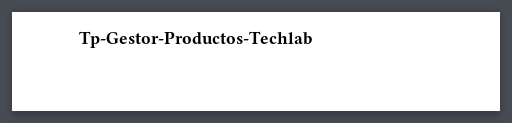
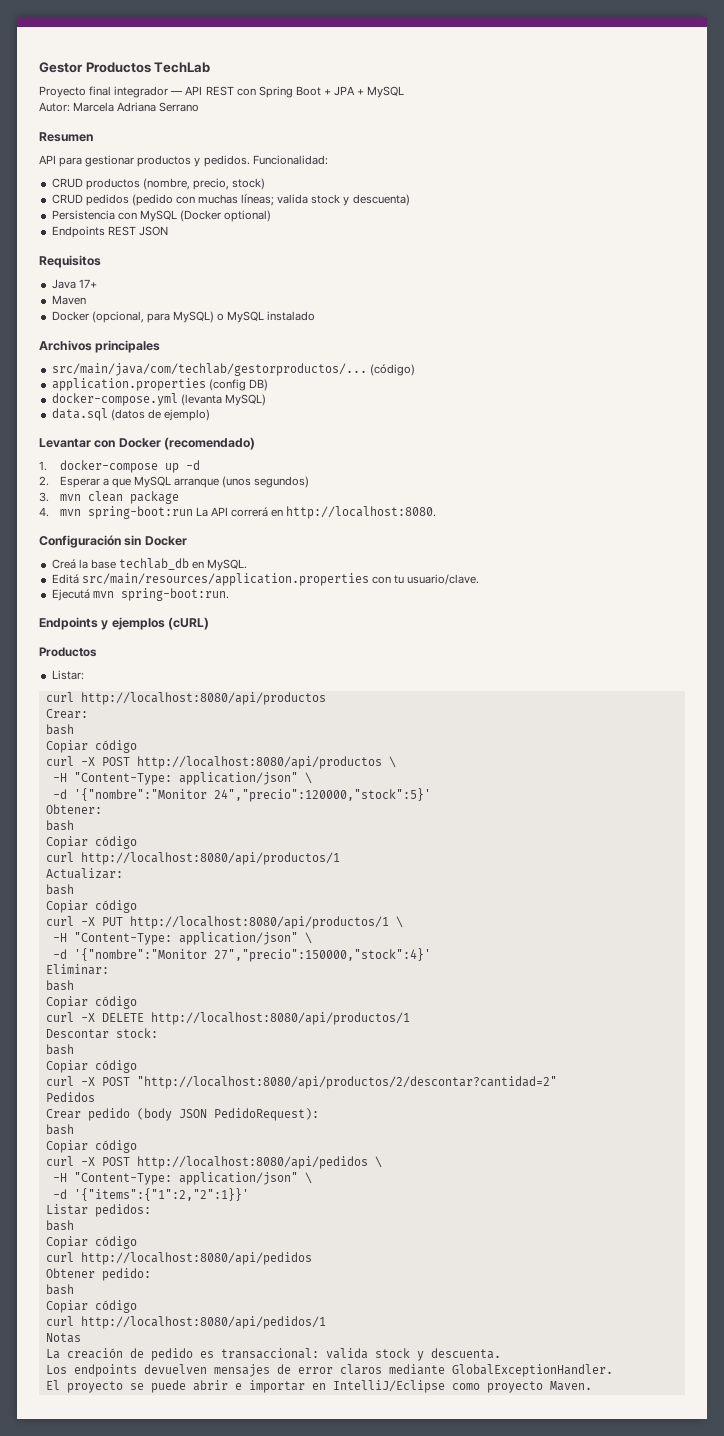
- Tp-Gestor-Productos-Techlab
+ Gestor Productos TechLab
+ Proyecto final integrador — API REST con Spring Boot + JPA + MySQL
+ Autor: Marcela Adriana Serrano
+ Resumen
+ API para gestionar productos y pedidos. Funcionalidad:
+ CRUD productos (nombre, precio, stock)
+ CRUD pedidos (pedido con muchas líneas; valida stock y descuenta)
+ Persistencia con MySQL (Docker optional)
+ Endpoints REST JSON
+ Requisitos
+ Java 17+
+ Maven
+ Docker (opcional, para MySQL) o MySQL instalado
+ Archivos principales
+ src/main/java/com/techlab/gestorproductos/... (código)
+ application.properties (config DB)
+ docker-compose.yml (levanta MySQL)
+ data.sql (datos de ejemplo)
+ Levantar con Docker (recomendado)
+ 1. docker-compose up -d
+ 2. Esperar a que MySQL arranque (unos segundos)
+ 3. mvn clean package
+ 4. mvn spring-boot:run La API correrá en http://localhost:8080.
+ Configuración sin Docker
+ Creá la base techlab_db en MySQL.
+ Editá src/main/resources/application.properties con tu usuario/clave.
+ Ejecutá mvn spring-boot:run.
+ Endpoints y ejemplos (cURL)
+ Productos
+ Listar:
+ curl http://localhost:8080/api/productos
+ Crear:
+ bash
+ Copiar código
+ curl -X POST http://localhost:8080/api/productos \
+ -H "Content-Type: application/json" \
+ -d '{"nombre":"Monitor 24","precio":120000,"stock":5}'
+ Obtener:
+ bash
+ Copiar código
+ curl http://localhost:8080/api/productos/1
+ Actualizar:
+ bash
+ Copiar código
+ curl -X PUT http://localhost:8080/api/productos/1 \
+ -H "Content-Type: application/json" \
+ -d '{"nombre":"Monitor 27","precio":150000,"stock":4}'
+ Eliminar:
+ bash
+ Copiar código
+ curl -X DELETE http://localhost:8080/api/productos/1
+ Descontar stock:
+ bash
+ Copiar código
+ curl -X POST "http://localhost:8080/api/productos/2/descontar?cantidad=2"
+ Pedidos
+ Crear pedido (body JSON PedidoRequest):
+ bash
+ Copiar código
+ curl -X POST http://localhost:8080/api/pedidos \
+ -H "Content-Type: application/json" \
+ -d '{"items":{"1":2,"2":1}}'
+ Listar pedidos:
+ bash
+ Copiar código
+ curl http://localhost:8080/api/pedidos
+ Obtener pedido:
+ bash
+ Copiar código
+ curl http://localhost:8080/api/pedidos/1
+ Notas
+ La creación de pedido es transaccional: valida stock y descuenta.
+ Los endpoints devuelven mensajes de error claros mediante GlobalExceptionHandler.
+ El proyecto se puede abrir e importar en IntelliJ/Eclipse como proyecto Maven.

